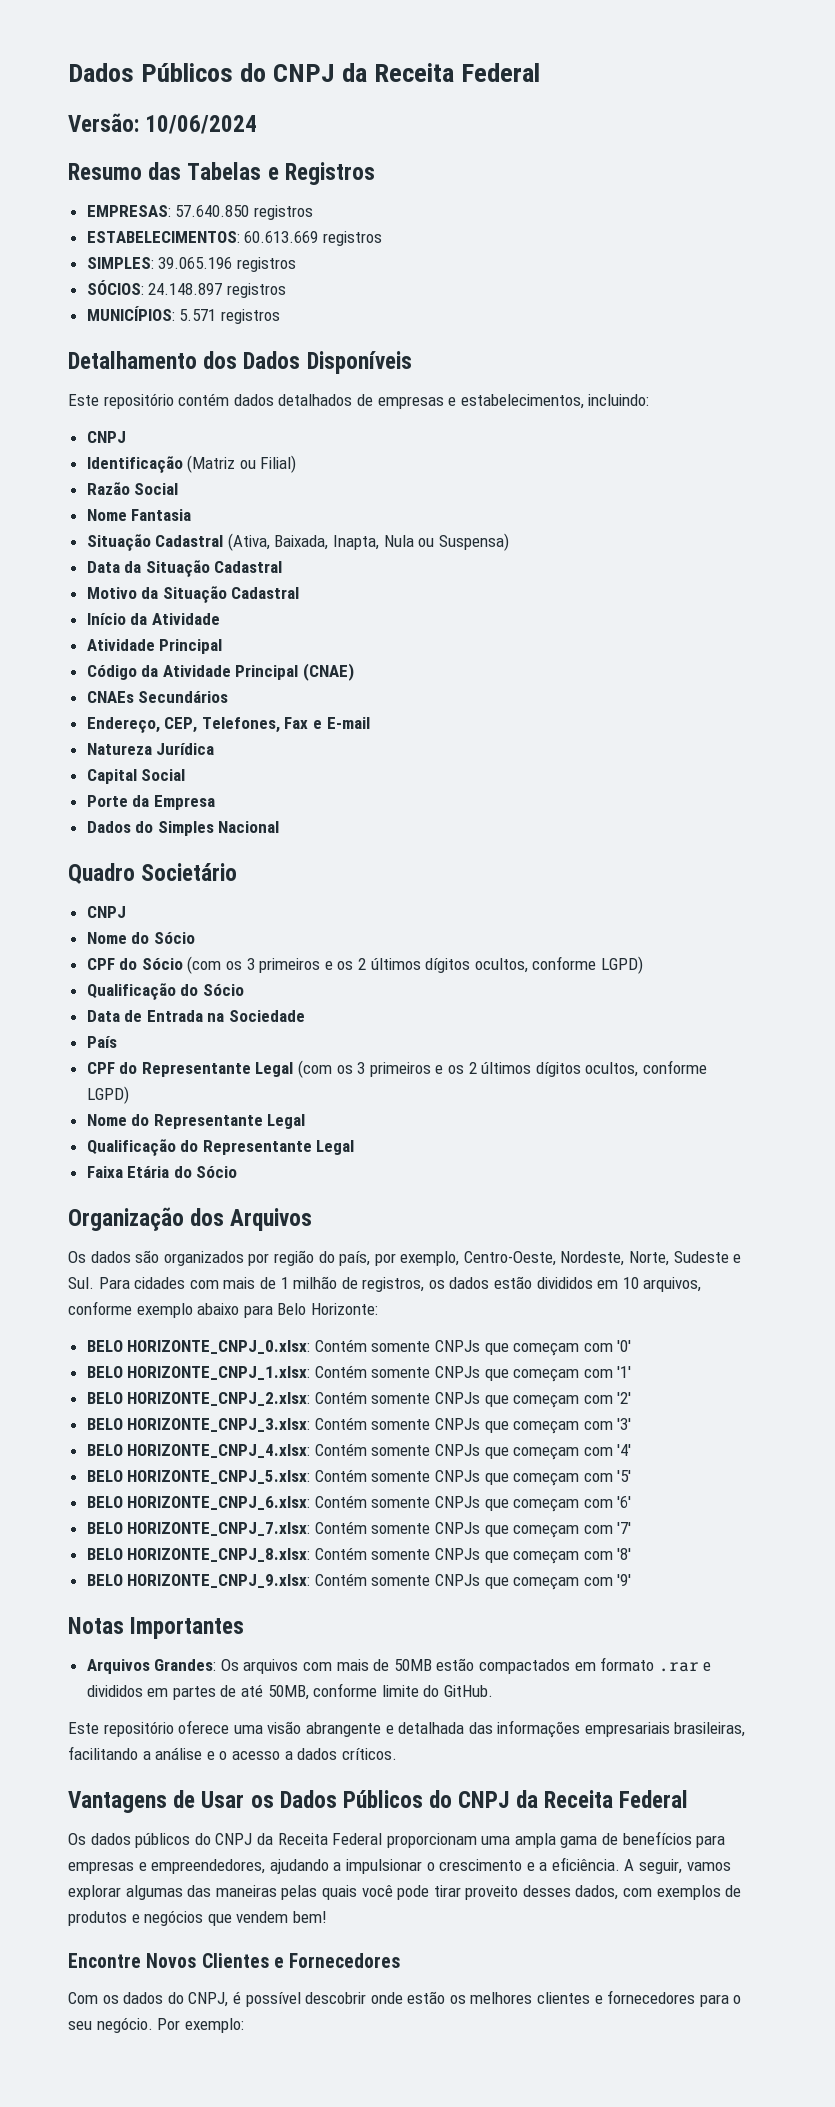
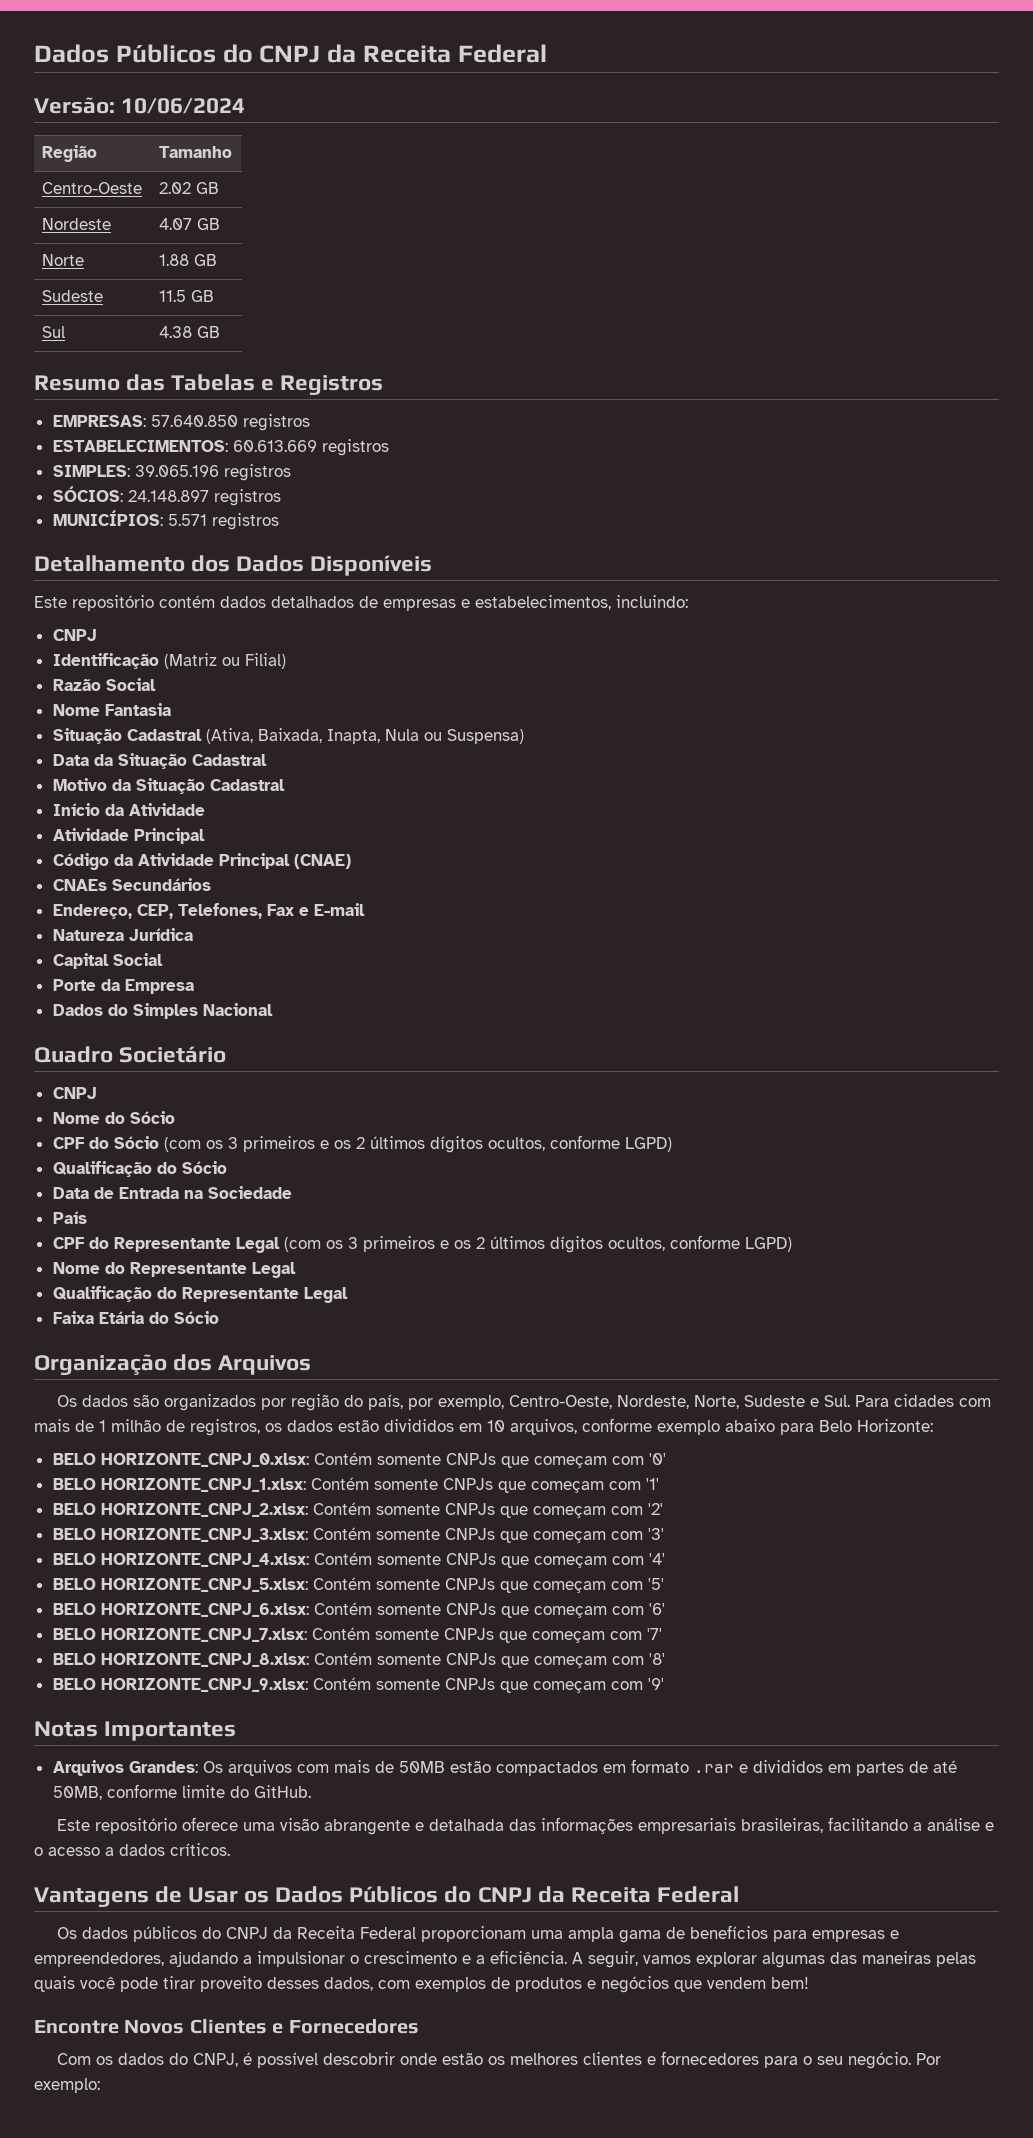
+ Região | Tamanho
+ Centro-Oeste | 2.02 GB
+ Nordeste | 4.07 GB
+ Norte | 1.88 GB
+ Sudeste | 11.5 GB
+ Sul | 4.38 GB

